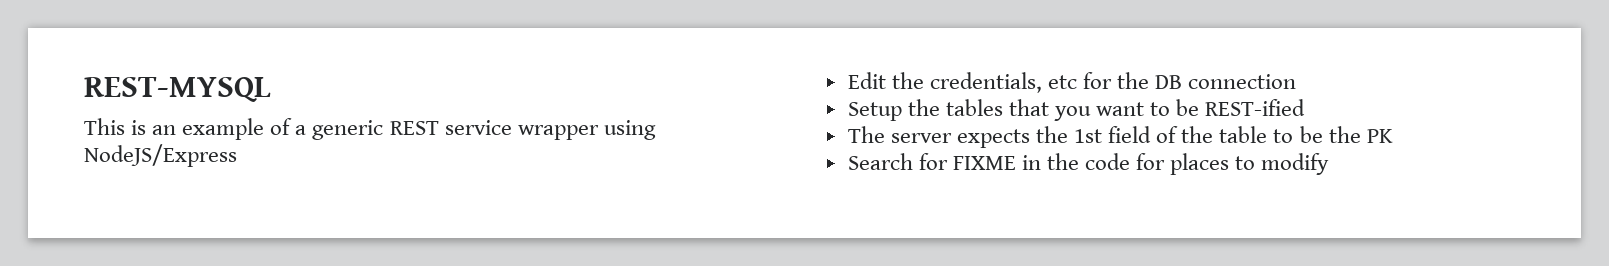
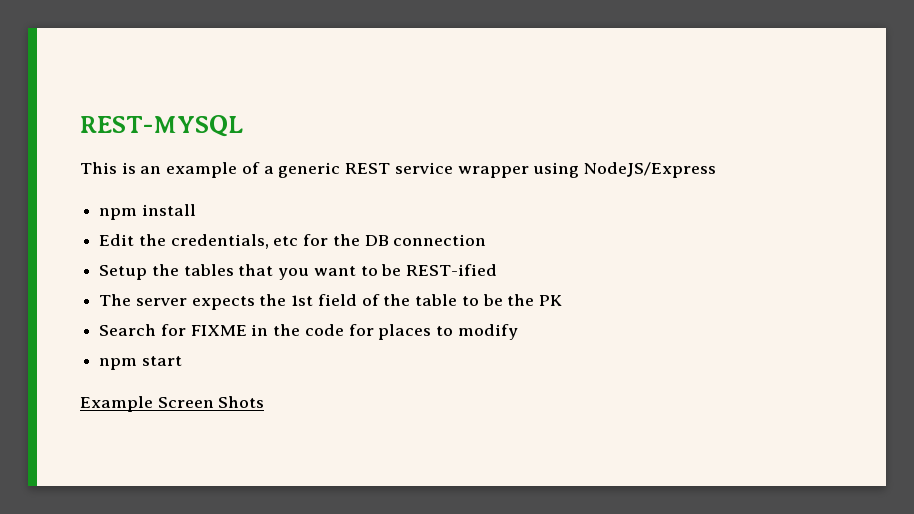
+ npm install
+ npm start
+ Example Screen Shots

